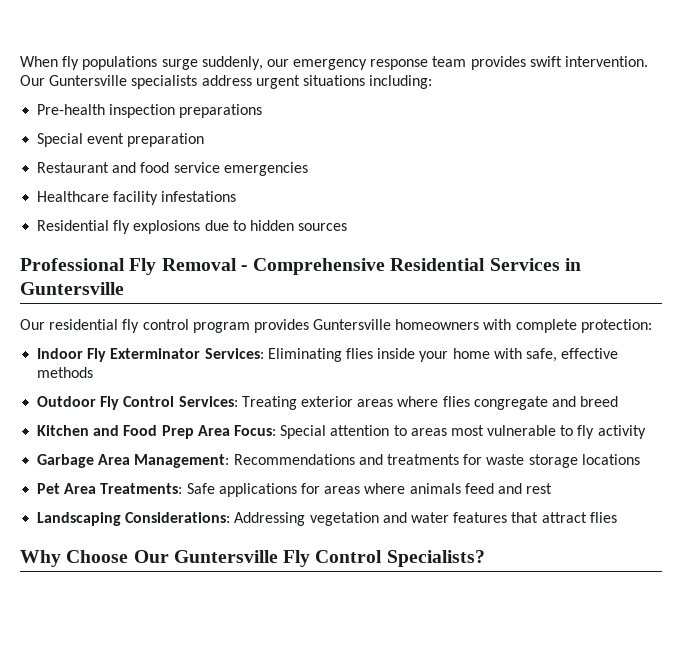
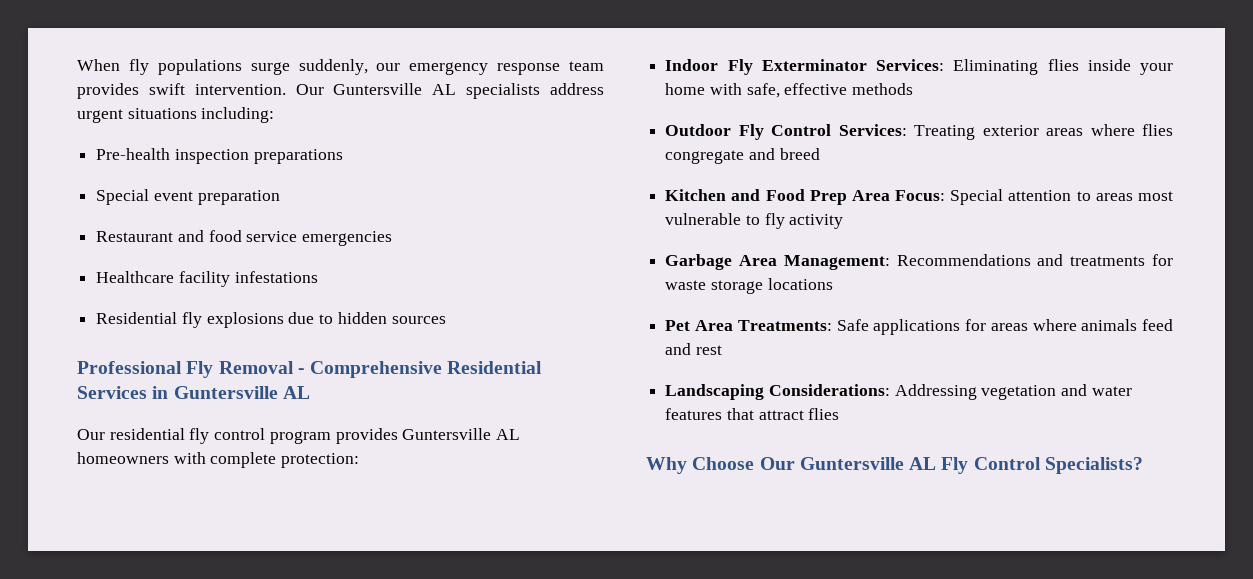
- Our Guntersville specialists address urgent situations including:
+ Our Guntersville AL specialists address urgent situations including:
- Professional Fly Removal - Comprehensive Residential Services in Guntersville
+ Professional Fly Removal - Comprehensive Residential Services in Guntersville AL
- Our residential fly control program provides Guntersville homeowners with complete protection:
+ Our residential fly control program provides Guntersville AL homeowners with complete protection:
- Why Choose Our Guntersville Fly Control Specialists?
+ Why Choose Our Guntersville AL Fly Control Specialists?

